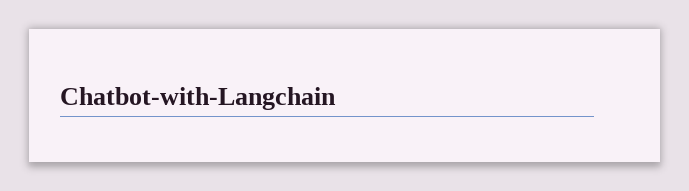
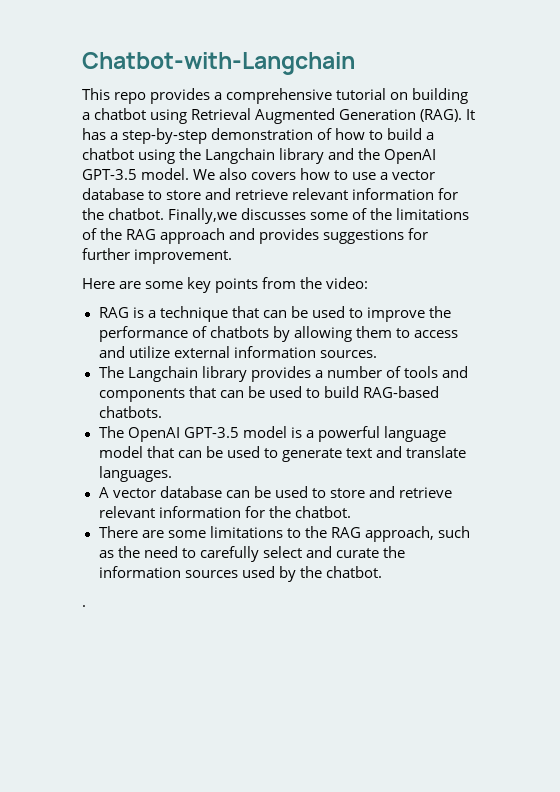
+ This repo provides a comprehensive tutorial on building a chatbot using Retrieval Augmented Generation (RAG). It has a step-by-step demonstration of how to build a chatbot using the Langchain library and the OpenAI GPT-3.5 model. We also covers how to use a vector database to store and retrieve relevant information for the chatbot. Finally,we discusses some of the limitations of the RAG approach and provides suggestions for further improvement.
+ Here are some key points from the video:
+ RAG is a technique that can be used to improve the performance of chatbots by allowing them to access and utilize external information sources.
+ The Langchain library provides a number of tools and components that can be used to build RAG-based chatbots.
+ The OpenAI GPT-3.5 model is a powerful language model that can be used to generate text and translate languages.
+ A vector database can be used to store and retrieve relevant information for the chatbot.
+ There are some limitations to the RAG approach, such as the need to carefully select and curate the information sources used by the chatbot.
+ .

